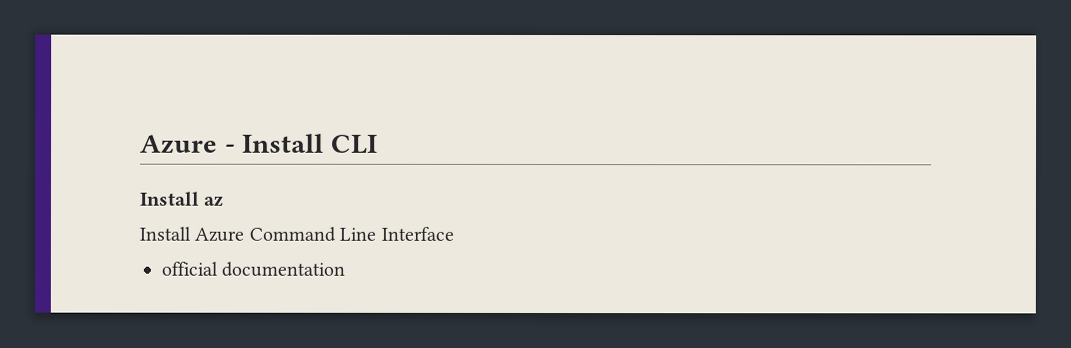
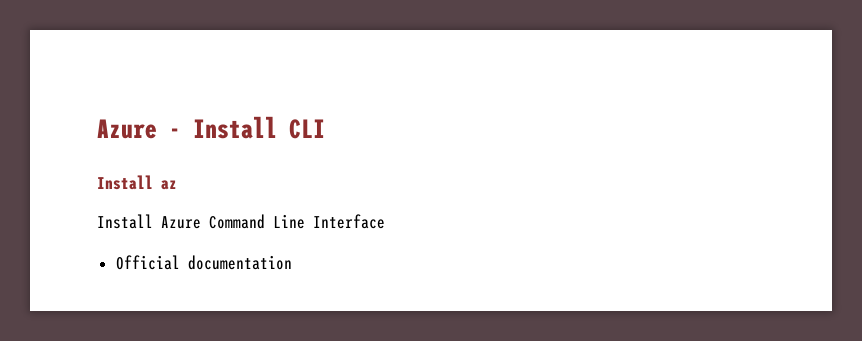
- official documentation
+ Official documentation

